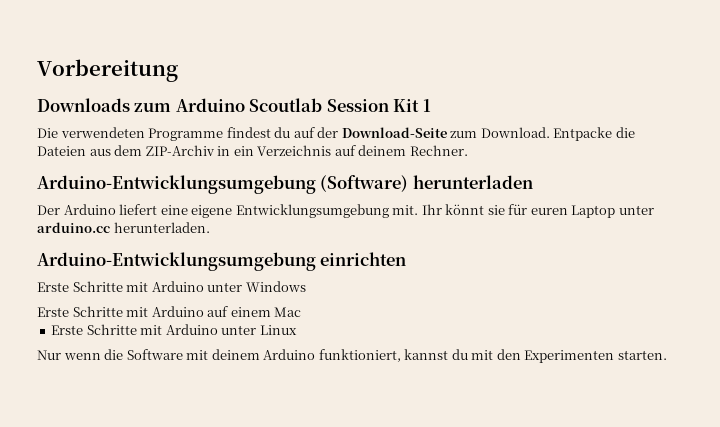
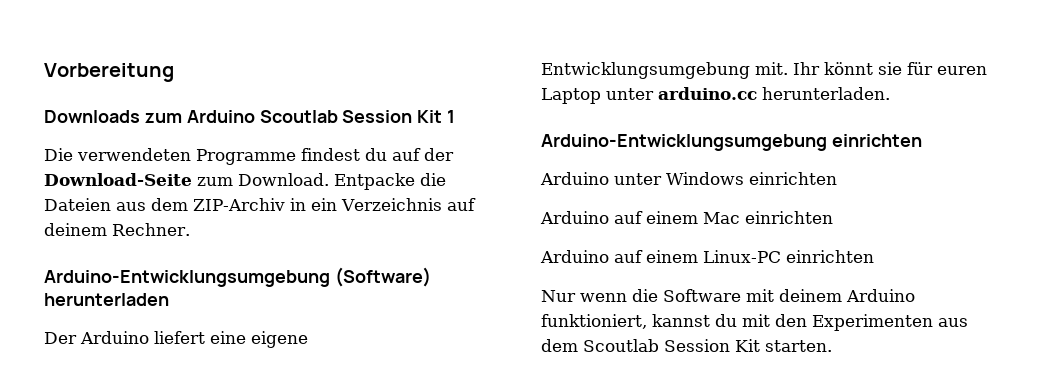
- Erste Schritte mit Arduino unter Windows
- Erste Schritte mit Arduino auf einem Mac
- Erste Schritte mit Arduino unter Linux
+ Arduino unter Windows einrichten
+ Arduino auf einem Mac einrichten
+ Arduino auf einem Linux-PC einrichten
- Nur wenn die Software mit deinem Arduino funktioniert, kannst du mit den Experimenten starten.
+ Nur wenn die Software mit deinem Arduino funktioniert, kannst du mit den Experimenten aus dem Scoutlab Session Kit starten.

